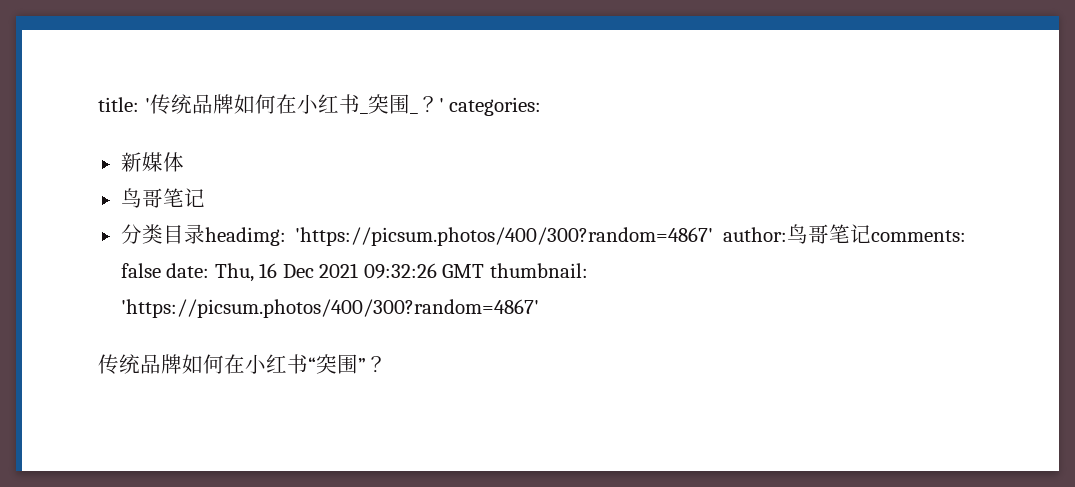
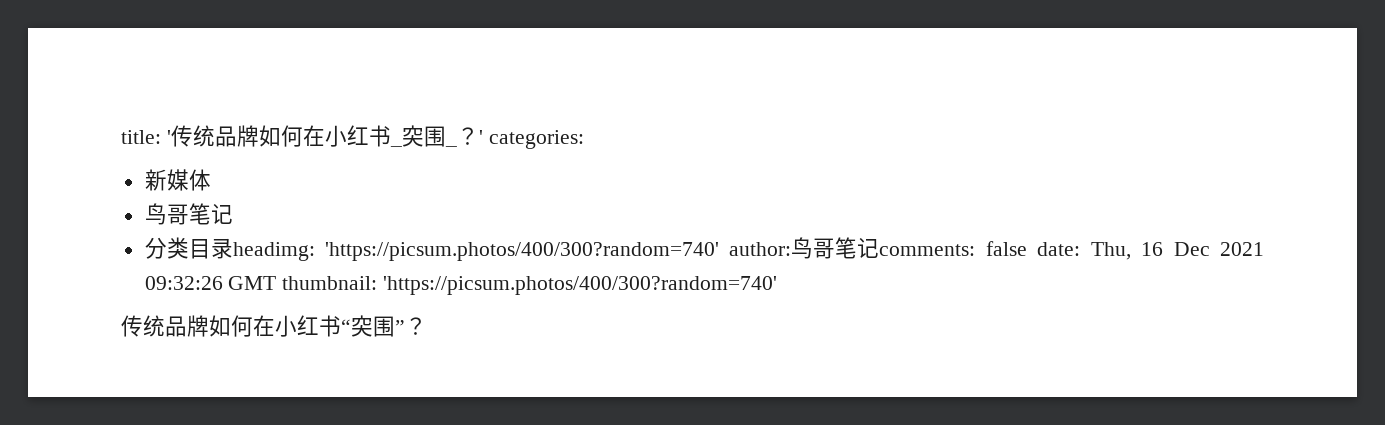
- 分类目录headimg: 'https://picsum.photos/400/300?random=4867' author:鸟哥笔记comments: false date: Thu, 16 Dec 2021 09:32:26 GMT thumbnail: 'https://picsum.photos/400/300?random=4867'
+ 分类目录headimg: 'https://picsum.photos/400/300?random=740' author:鸟哥笔记comments: false date: Thu, 16 Dec 2021 09:32:26 GMT thumbnail: 'https://picsum.photos/400/300?random=740'

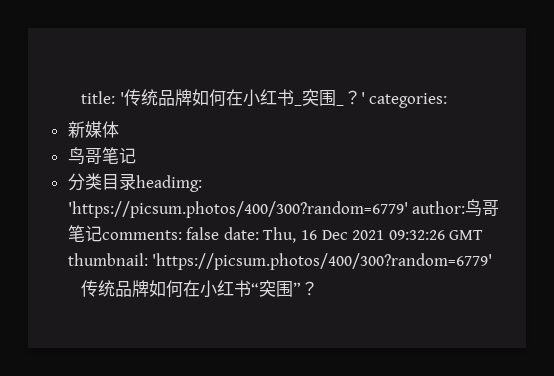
- 分类目录headimg: 'https://picsum.photos/400/300?random=740' author:鸟哥笔记comments: false date: Thu, 16 Dec 2021 09:32:26 GMT thumbnail: 'https://picsum.photos/400/300?random=740'
+ 分类目录headimg: 'https://picsum.photos/400/300?random=6779' author:鸟哥笔记comments: false date: Thu, 16 Dec 2021 09:32:26 GMT thumbnail: 'https://picsum.photos/400/300?random=6779'

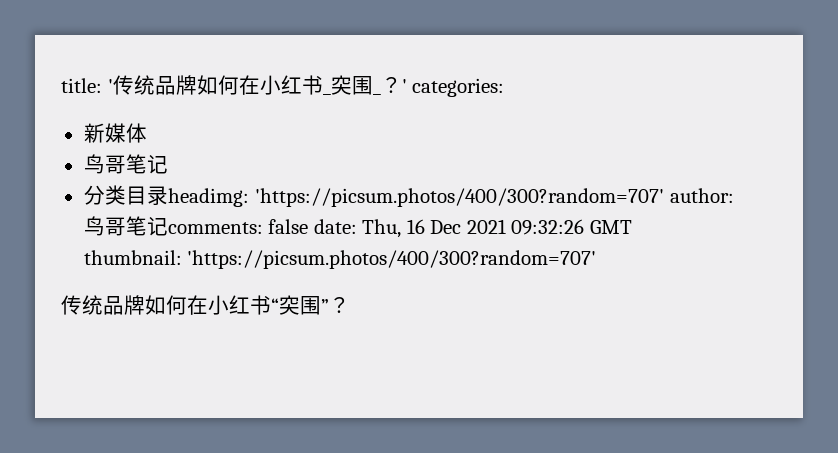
- 分类目录headimg: 'https://picsum.photos/400/300?random=6779' author:鸟哥笔记comments: false date: Thu, 16 Dec 2021 09:32:26 GMT thumbnail: 'https://picsum.photos/400/300?random=6779'
+ 分类目录headimg: 'https://picsum.photos/400/300?random=707' author:鸟哥笔记comments: false date: Thu, 16 Dec 2021 09:32:26 GMT thumbnail: 'https://picsum.photos/400/300?random=707'

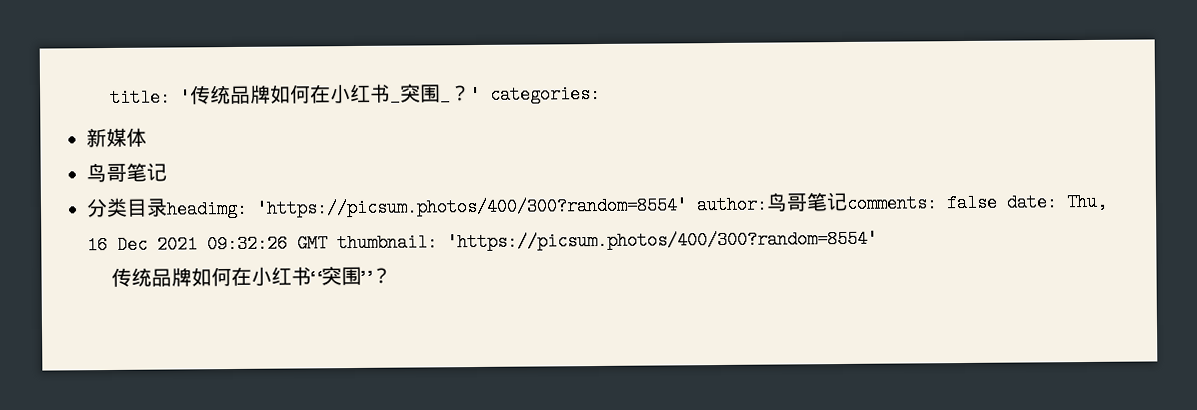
- 分类目录headimg: 'https://picsum.photos/400/300?random=707' author:鸟哥笔记comments: false date: Thu, 16 Dec 2021 09:32:26 GMT thumbnail: 'https://picsum.photos/400/300?random=707'
+ 分类目录headimg: 'https://picsum.photos/400/300?random=8554' author:鸟哥笔记comments: false date: Thu, 16 Dec 2021 09:32:26 GMT thumbnail: 'https://picsum.photos/400/300?random=8554'

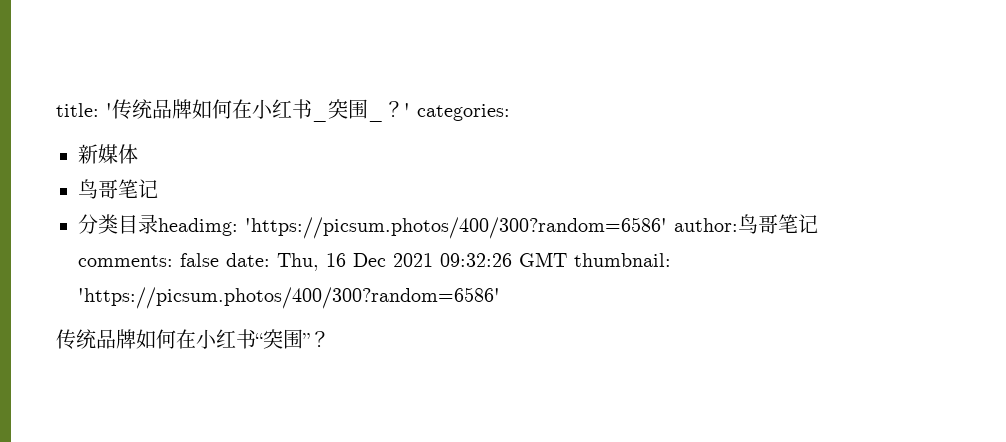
- 分类目录headimg: 'https://picsum.photos/400/300?random=8554' author:鸟哥笔记comments: false date: Thu, 16 Dec 2021 09:32:26 GMT thumbnail: 'https://picsum.photos/400/300?random=8554'
+ 分类目录headimg: 'https://picsum.photos/400/300?random=6586' author:鸟哥笔记comments: false date: Thu, 16 Dec 2021 09:32:26 GMT thumbnail: 'https://picsum.photos/400/300?random=6586'

